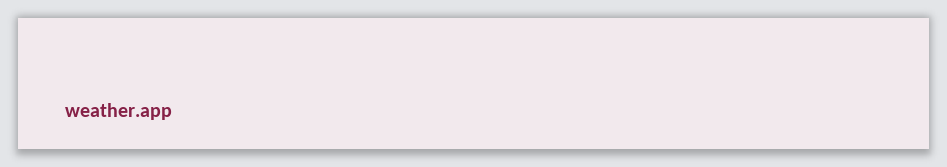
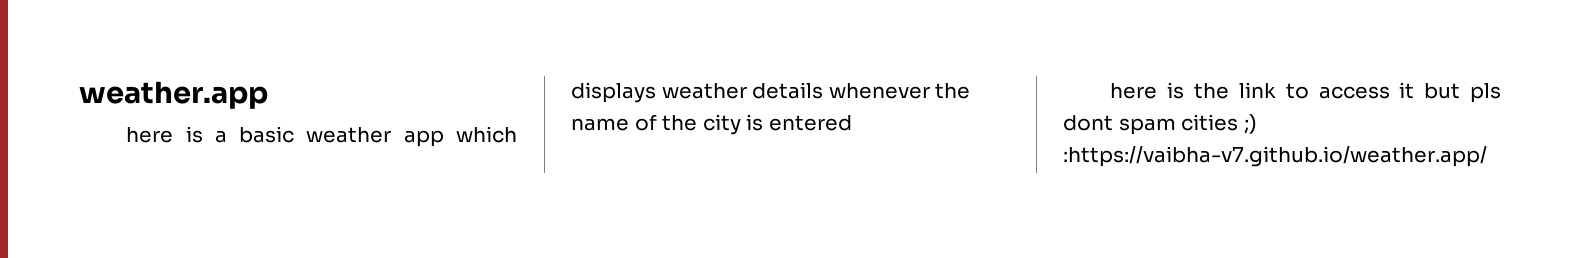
+ here is a basic weather app which displays weather details whenever the name of the city is entered
+ here is the link to access it but pls dont spam cities ;) :https://vaibha-v7.github.io/weather.app/

